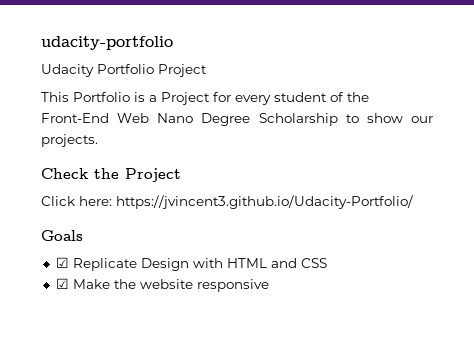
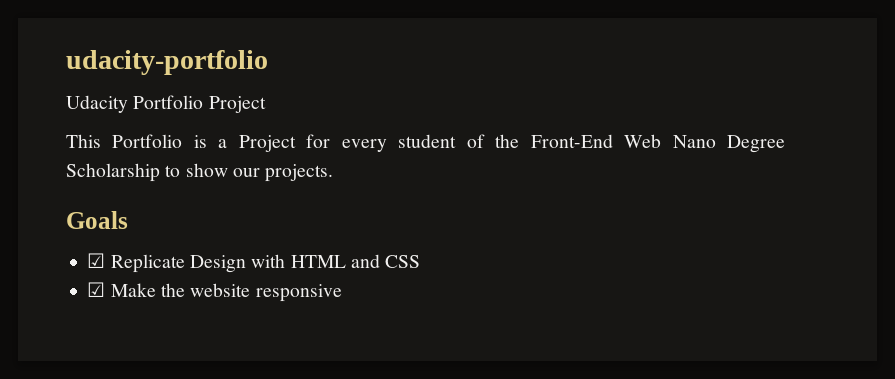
- Check the Project
- Click here: https://jvincent3.github.io/Udacity-Portfolio/

